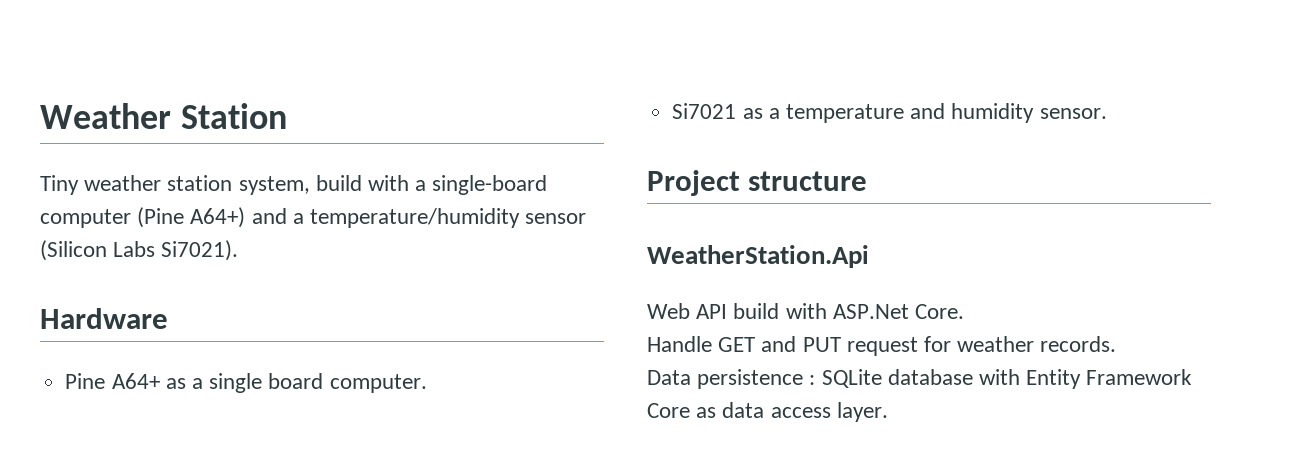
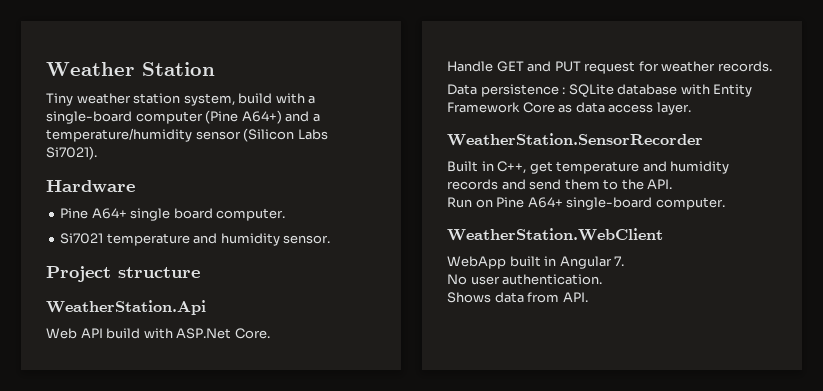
- Pine A64+ as a single board computer.
+ Pine A64+ single board computer.
- Si7021 as a temperature and humidity sensor.
+ Si7021 temperature and humidity sensor.
+ WeatherStation.SensorRecorder
+ Built in C++, get temperature and humidity records and send them to the API.
+ Run on Pine A64+ single-board computer.
+ WeatherStation.WebClient
+ WebApp built in Angular 7.
+ No user authentication.
+ Shows data from API.

